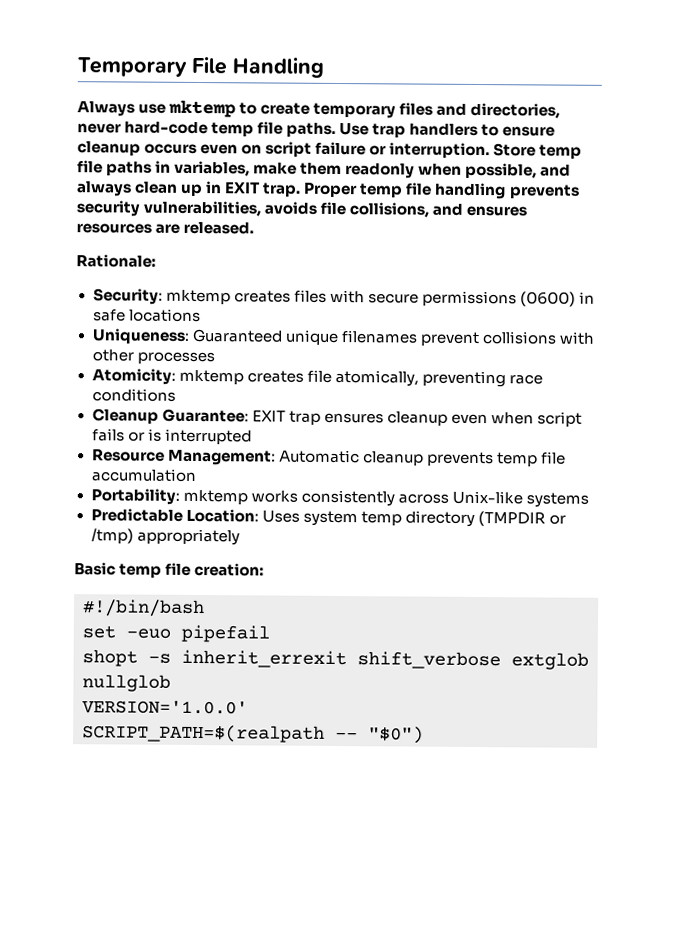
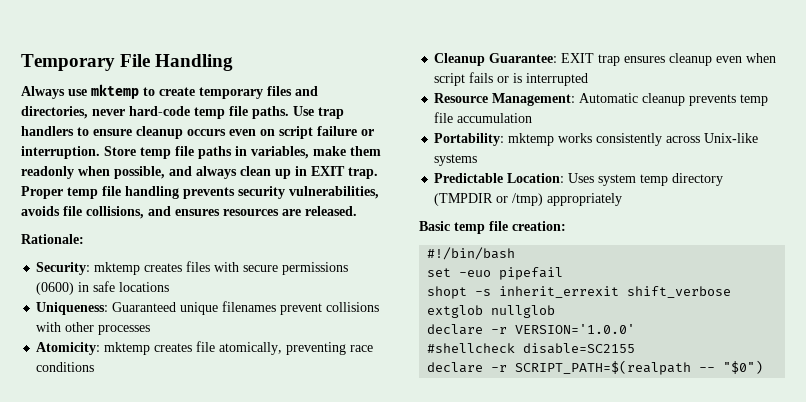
- VERSION='1.0.0'
+ declare -r VERSION='1.0.0'
- SCRIPT_PATH=$(realpath -- "$0")
+ #shellcheck disable=SC2155
+ declare -r SCRIPT_PATH=$(realpath -- "$0")

